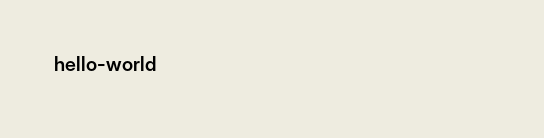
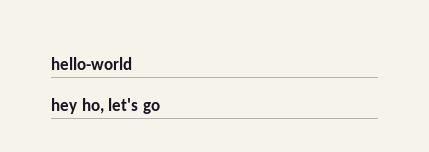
+ hey ho, let's go

